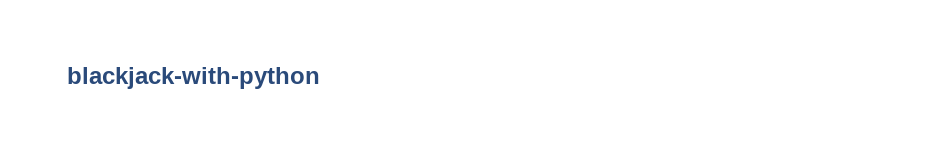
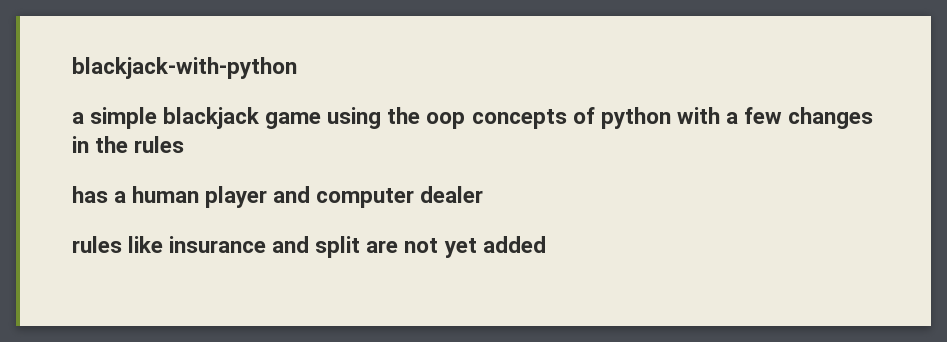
+ a simple blackjack game using the oop concepts of python with a few changes in the rules
+ has a human player and computer dealer
+ rules like insurance and split are not yet added

